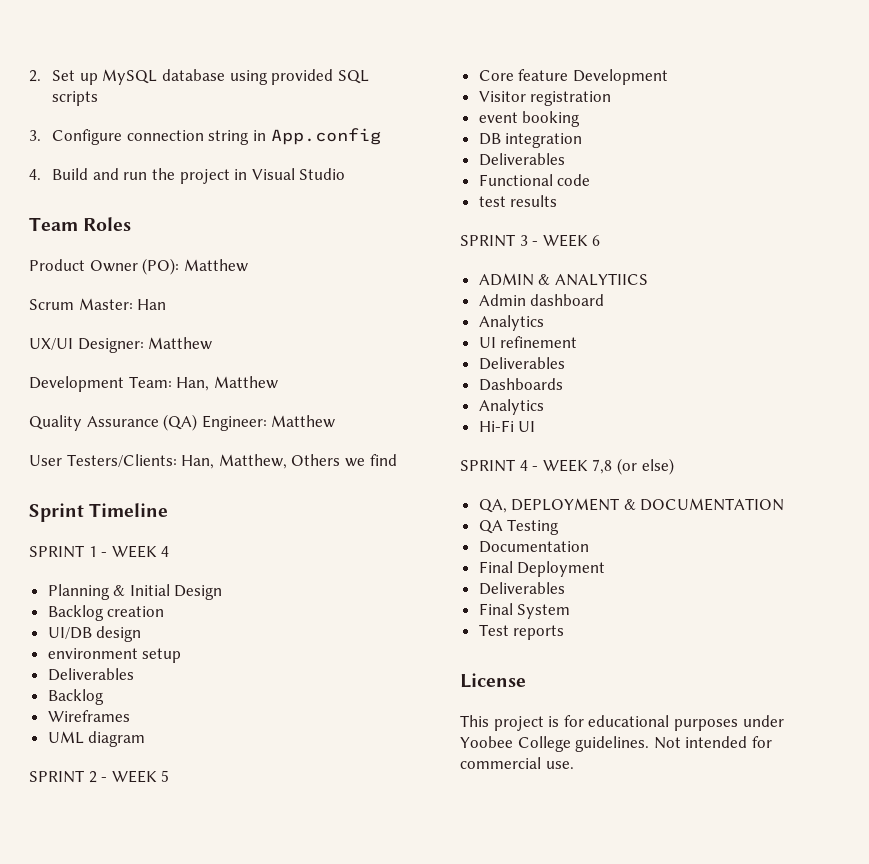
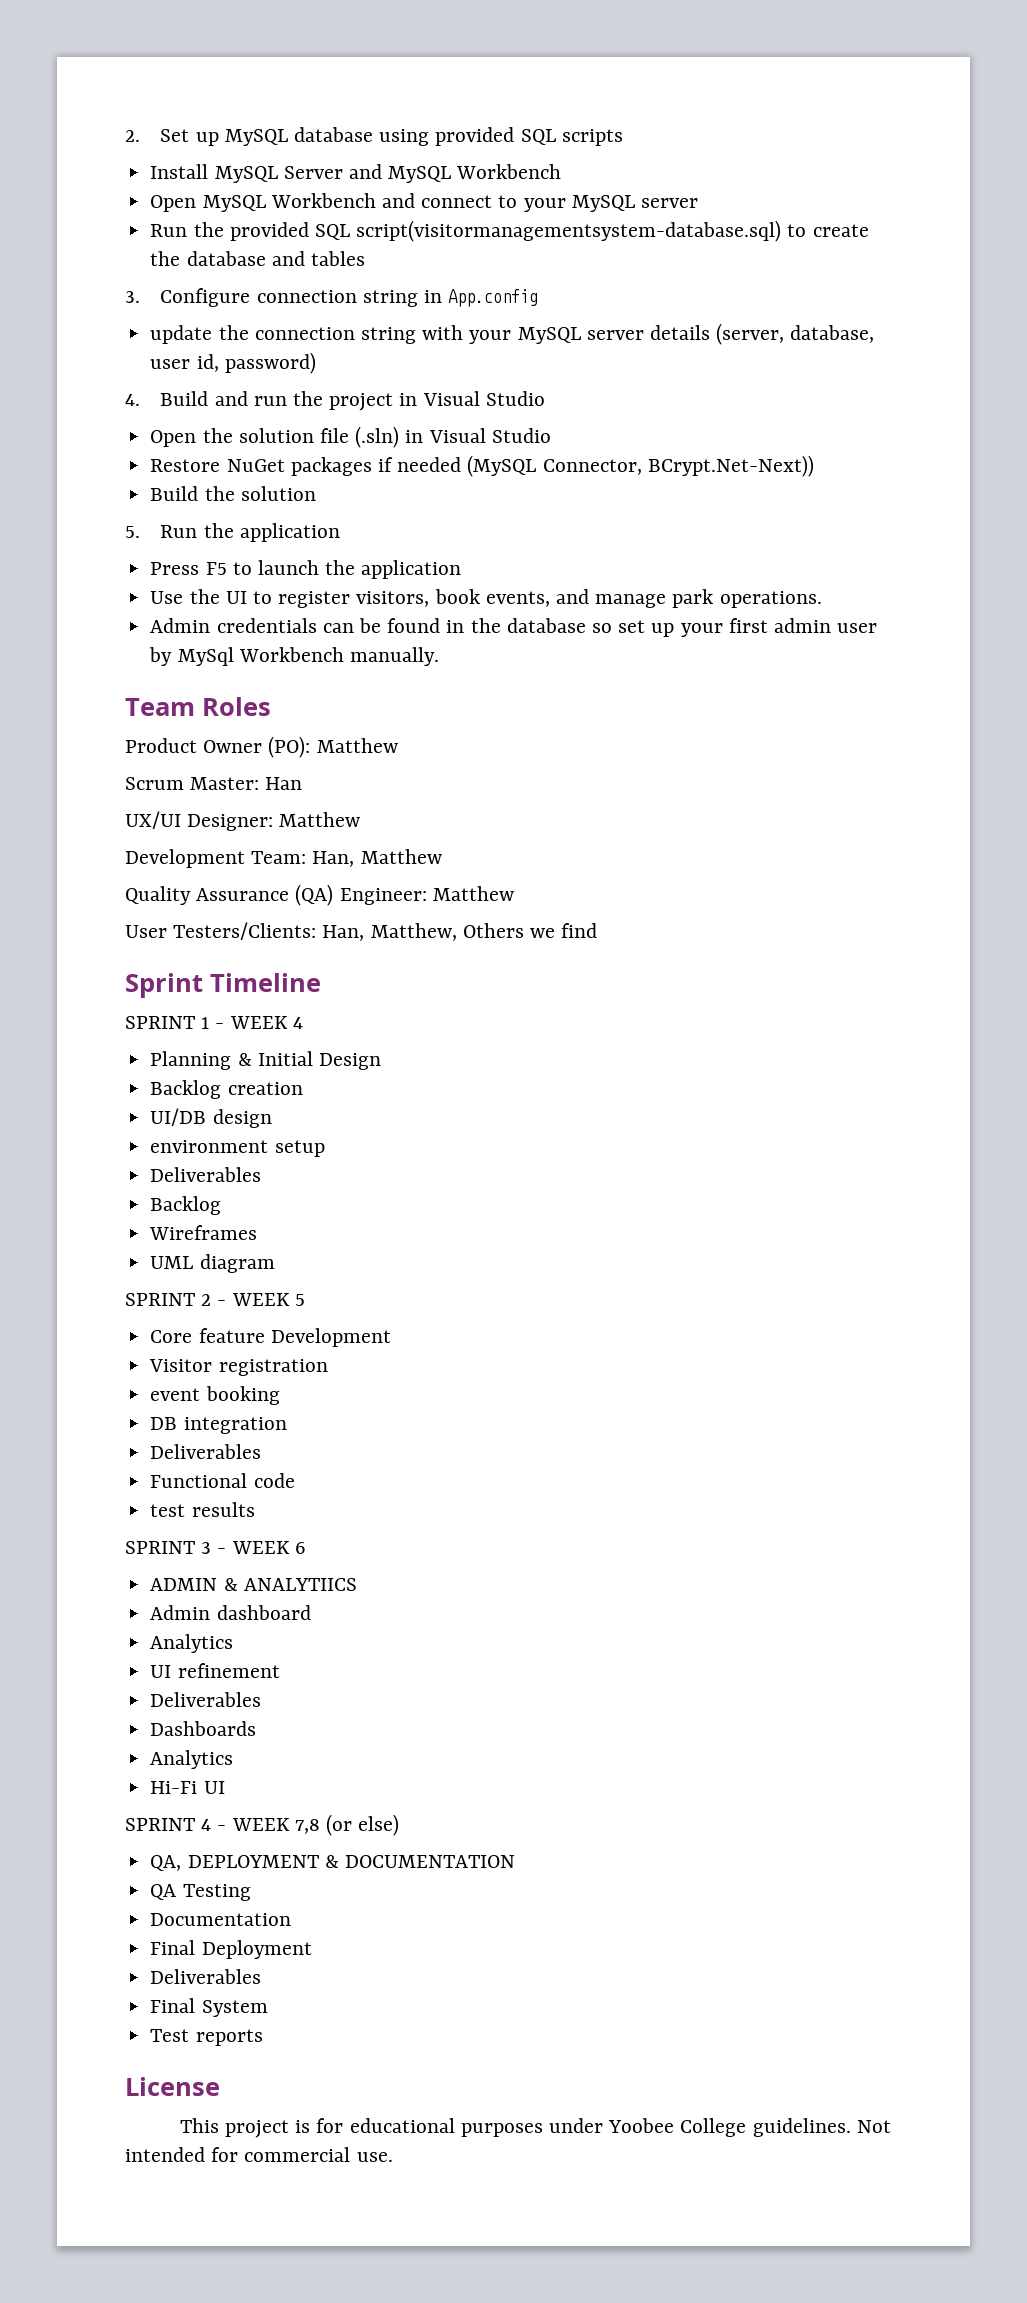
+ Install MySQL Server and MySQL Workbench
+ Open MySQL Workbench and connect to your MySQL server
+ Run the provided SQL script(visitormanagementsystem-database.sql) to create the database and tables
+ update the connection string with your MySQL server details (server, database, user id, password)
+ Open the solution file (.sln) in Visual Studio
+ Restore NuGet packages if needed (MySQL Connector, BCrypt.Net-Next))
+ Build the solution
+ 5. Run the application
+ Press F5 to launch the application
+ Use the UI to register visitors, book events, and manage park operations.
+ Admin credentials can be found in the database so set up your first admin user by MySql Workbench manually.

